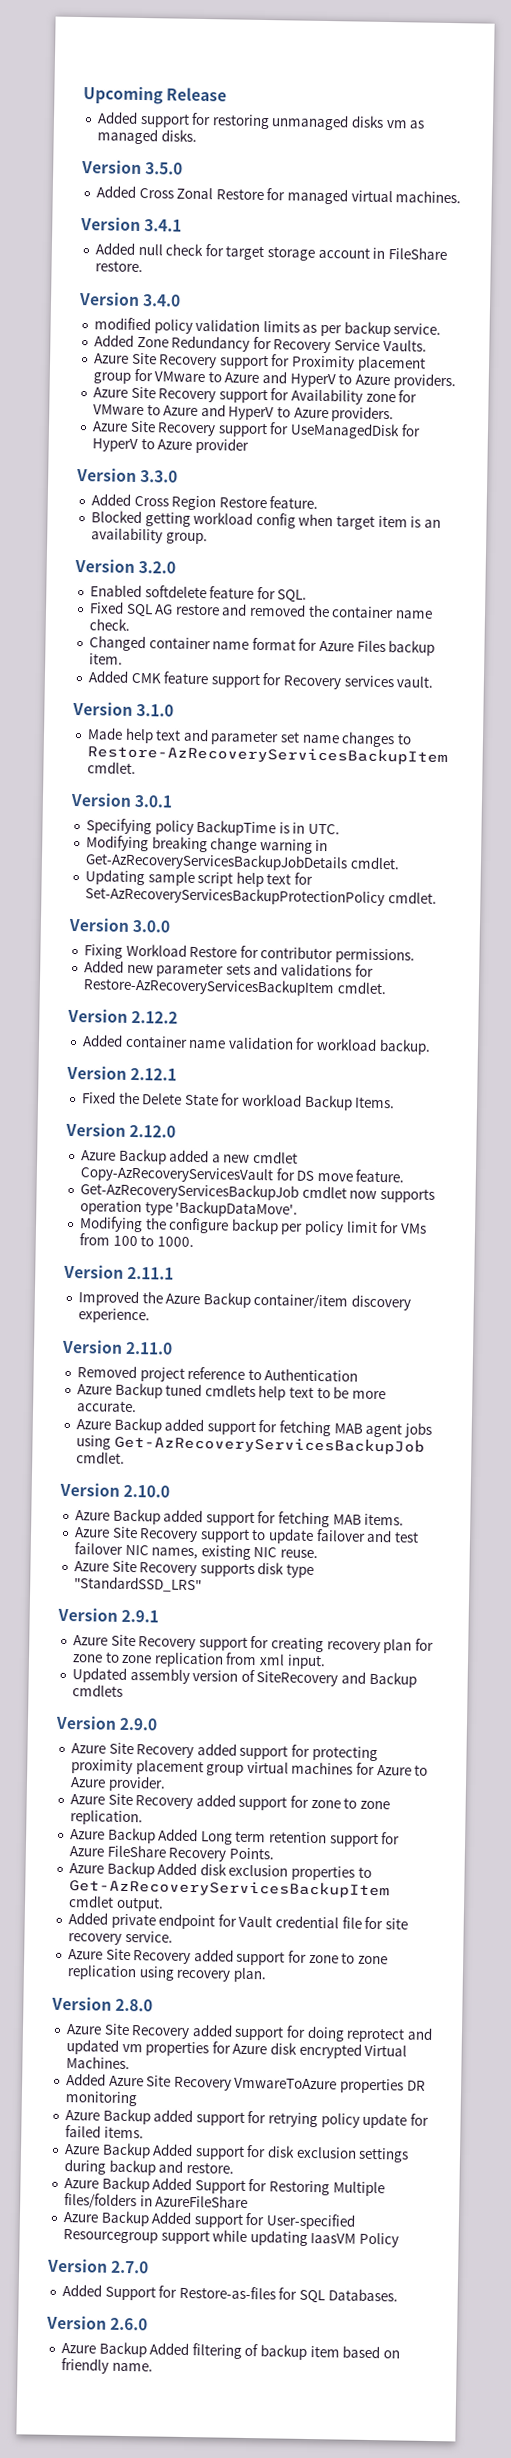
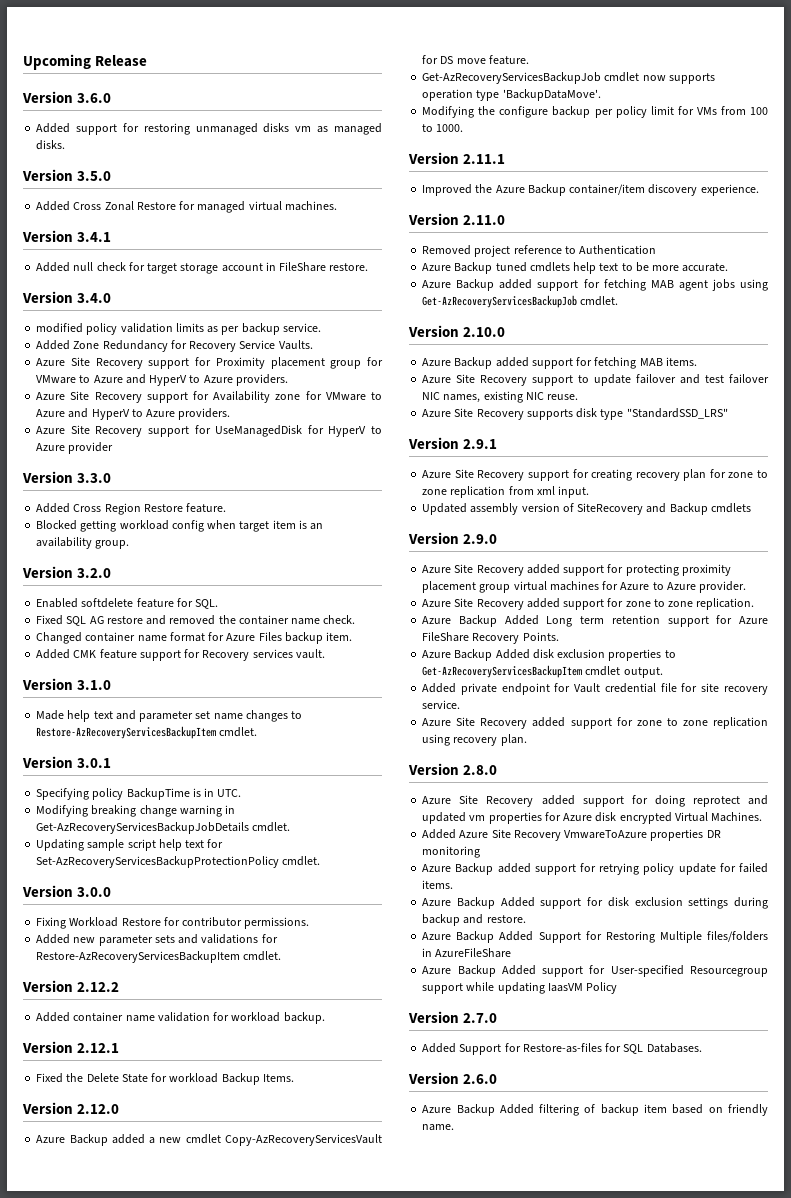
+ Version 3.6.0

